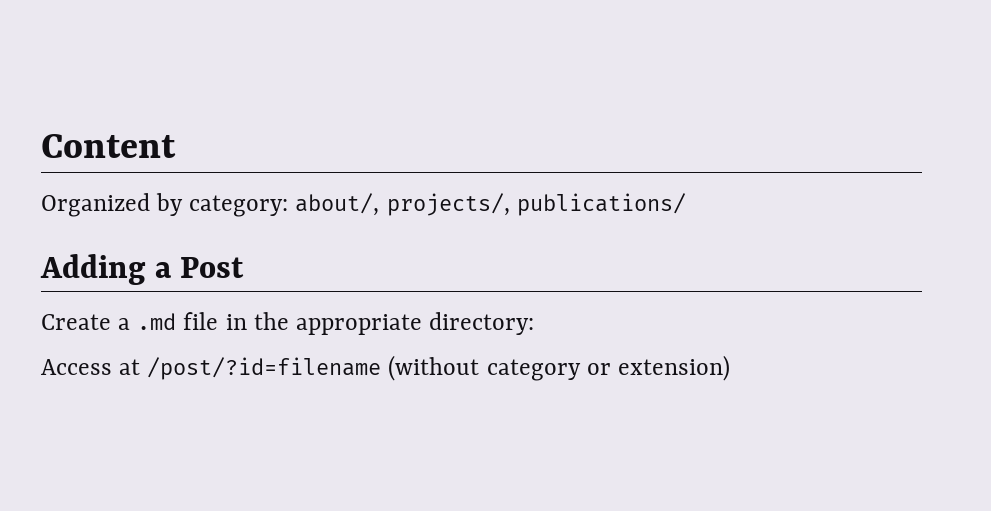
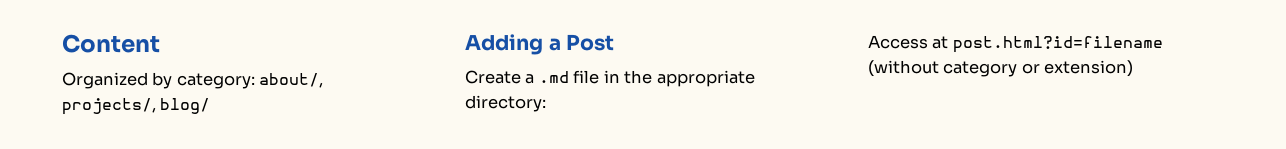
- Organized by category: about/, projects/, publications/
+ Organized by category: about/, projects/, blog/
- Access at /post/?id=filename (without category or extension)
+ Access at post.html?id=filename (without category or extension)

